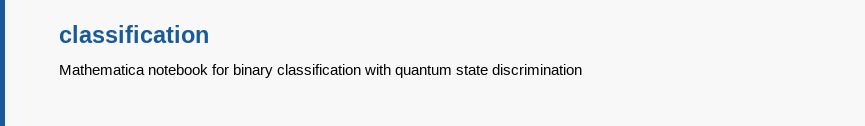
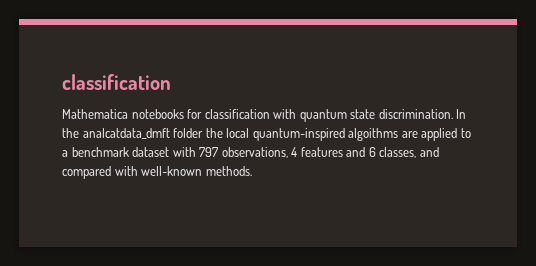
- Mathematica notebook for binary classification with quantum state discrimination
+ Mathematica notebooks for classification with quantum state discrimination. In the analcatdata_dmft folder the local quantum-inspired algoithms are applied to a benchmark dataset with 797 observations, 4 features and 6 classes, and compared with well-known methods.

